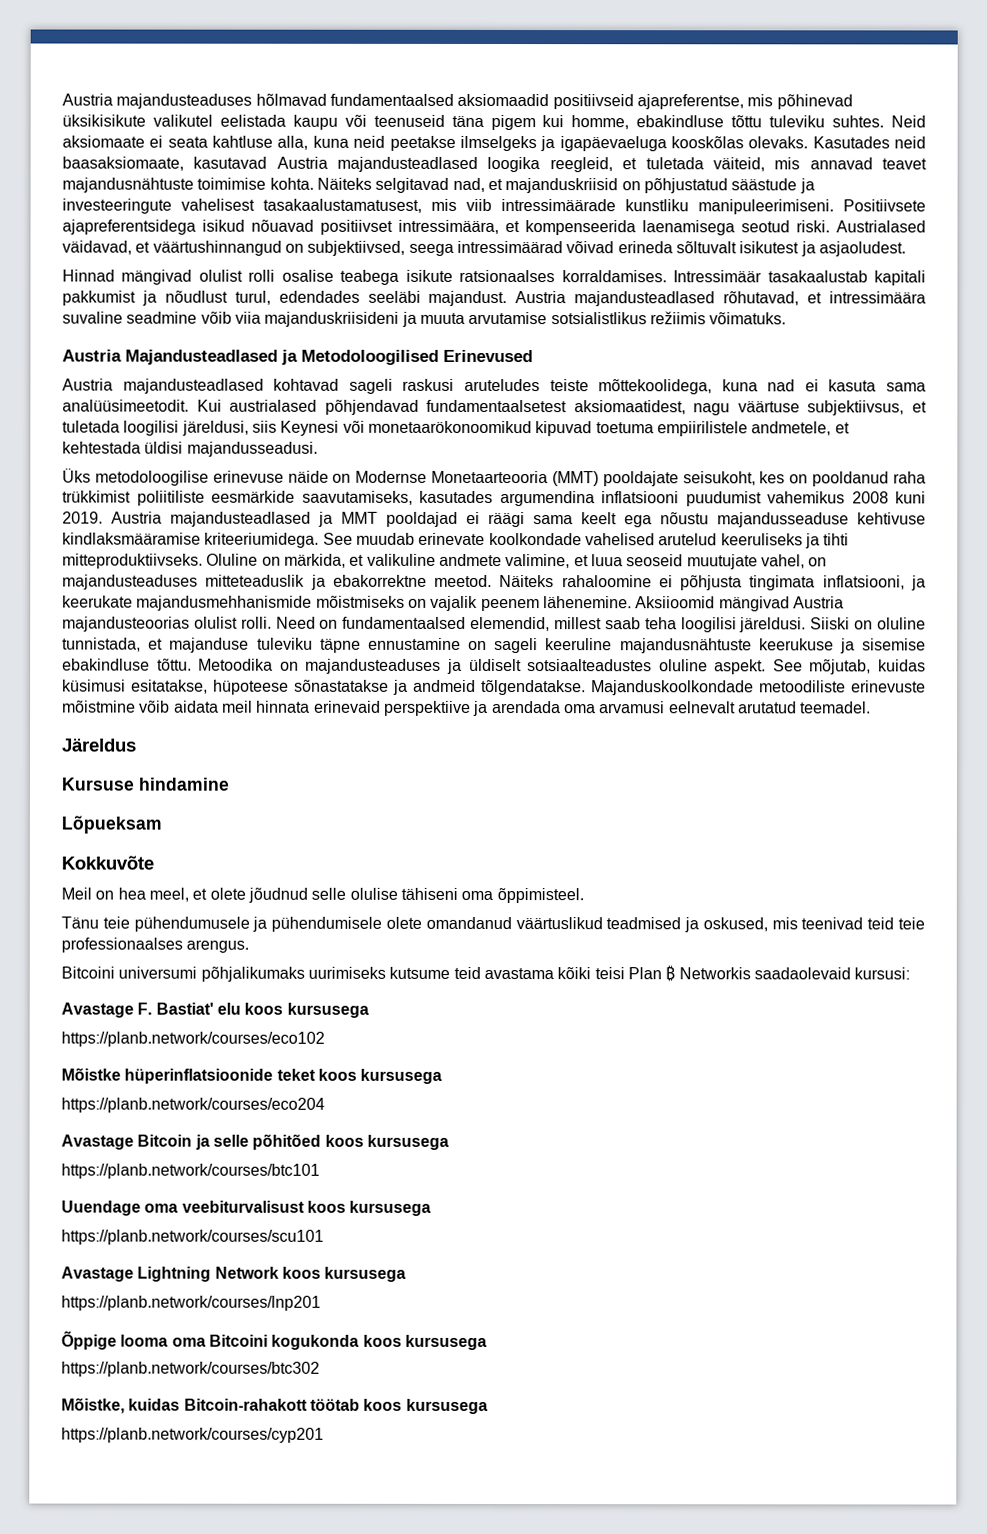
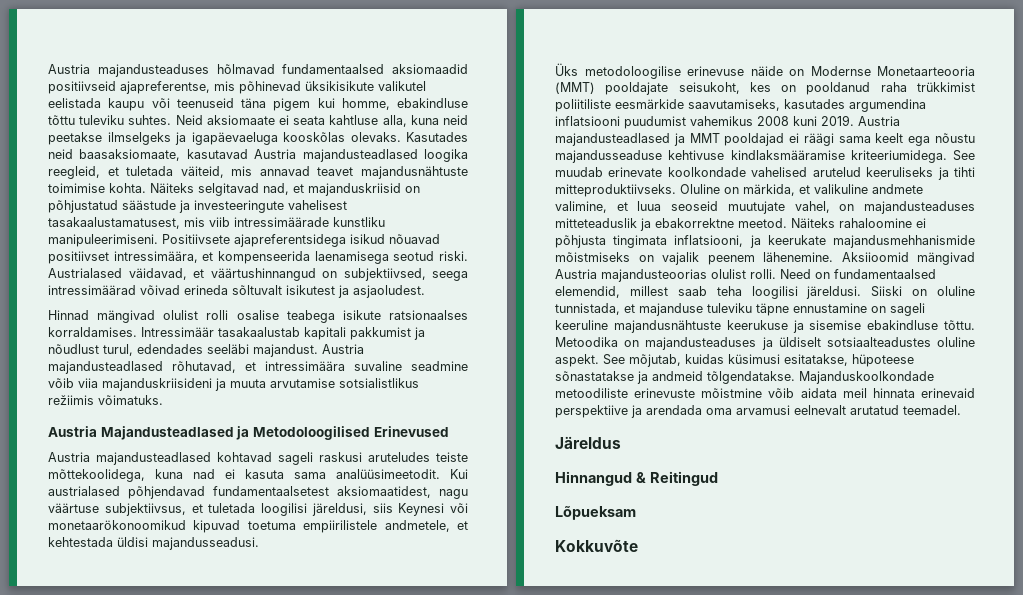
- Kursuse hindamine
+ Hinnangud & Reitingud
- Meil on hea meel, et olete jõudnud selle olulise tähiseni oma õppimisteel.
- Tänu teie pühendumusele ja pühendumisele olete omandanud väärtuslikud teadmised ja oskused, mis teenivad teid teie professionaalses arengus.
- Bitcoini universumi põhjalikumaks uurimiseks kutsume teid avastama kõiki teisi Plan ₿ Networkis saadaolevaid kursusi:
- Avastage F. Bastiat' elu koos kursusega
- https://planb.network/courses/eco102
- Mõistke hüperinflatsioonide teket koos kursusega
- https://planb.network/courses/eco204
- Avastage Bitcoin ja selle põhitõed koos kursusega
- https://planb.network/courses/btc101
- Uuendage oma veebiturvalisust koos kursusega
- https://planb.network/courses/scu101
- Avastage Lightning Network koos kursusega
- https://planb.network/courses/lnp201
- Õppige looma oma Bitcoini kogukonda koos kursusega
- https://planb.network/courses/btc302
- Mõistke, kuidas Bitcoin-rahakott töötab koos kursusega
- https://planb.network/courses/cyp201

